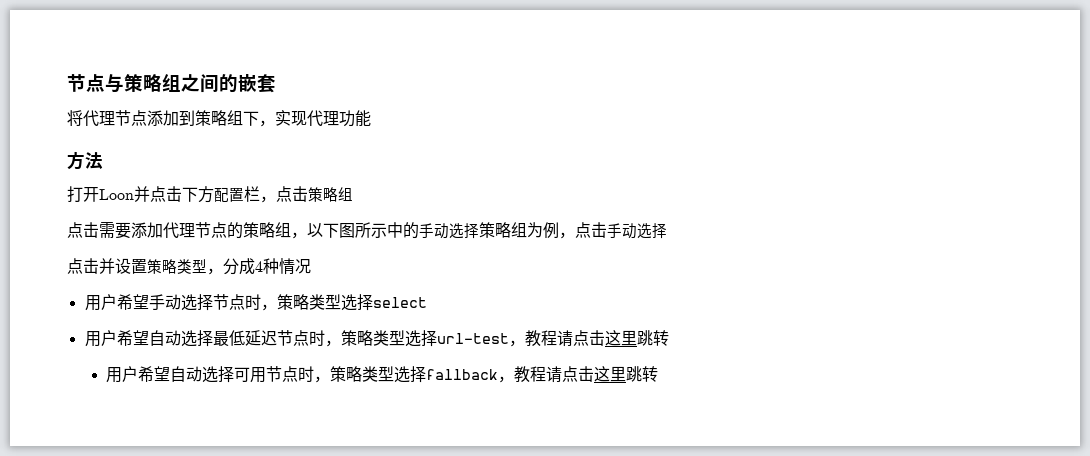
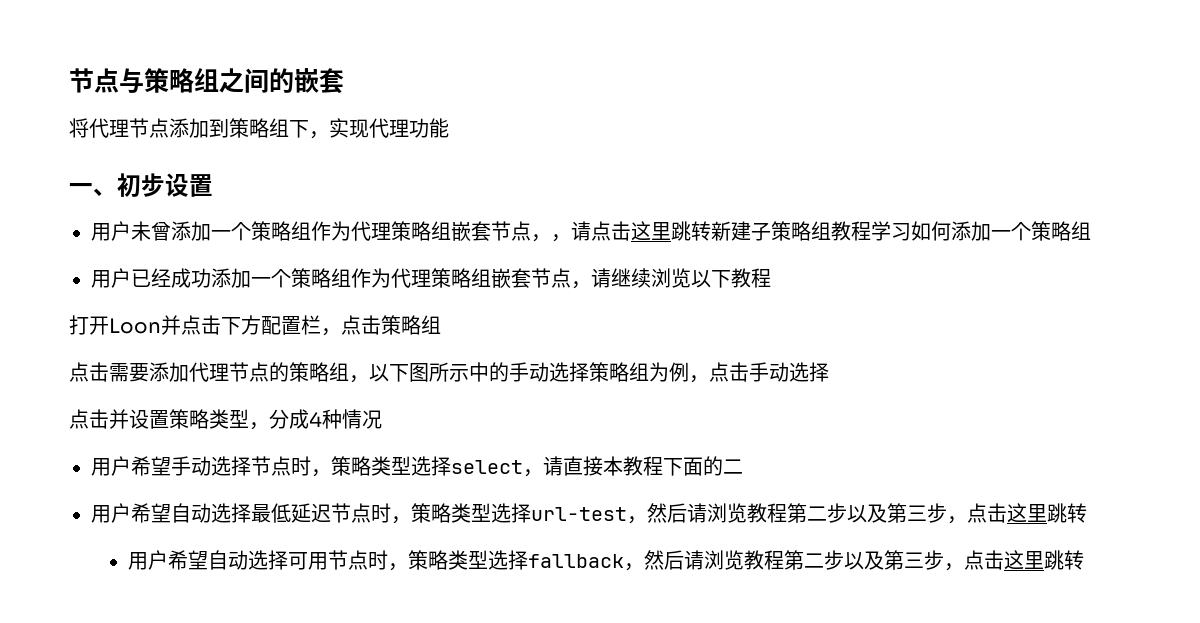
- 方法
+ 一、初步设置
+ 用户未曾添加一个策略组作为代理策略组嵌套节点，，请点击这里跳转新建子策略组教程学习如何添加一个策略组
+ 用户已经成功添加一个策略组作为代理策略组嵌套节点，请继续浏览以下教程
- 用户希望手动选择节点时，策略类型选择select
+ 用户希望手动选择节点时，策略类型选择select，请直接本教程下面的二
- 用户希望自动选择最低延迟节点时，策略类型选择url-test，教程请点击这里跳转
+ 用户希望自动选择最低延迟节点时，策略类型选择url-test，然后请浏览教程第二步以及第三步，点击这里跳转
- 用户希望自动选择可用节点时，策略类型选择fallback，教程请点击这里跳转
+ 用户希望自动选择可用节点时，策略类型选择fallback，然后请浏览教程第二步以及第三步，点击这里跳转

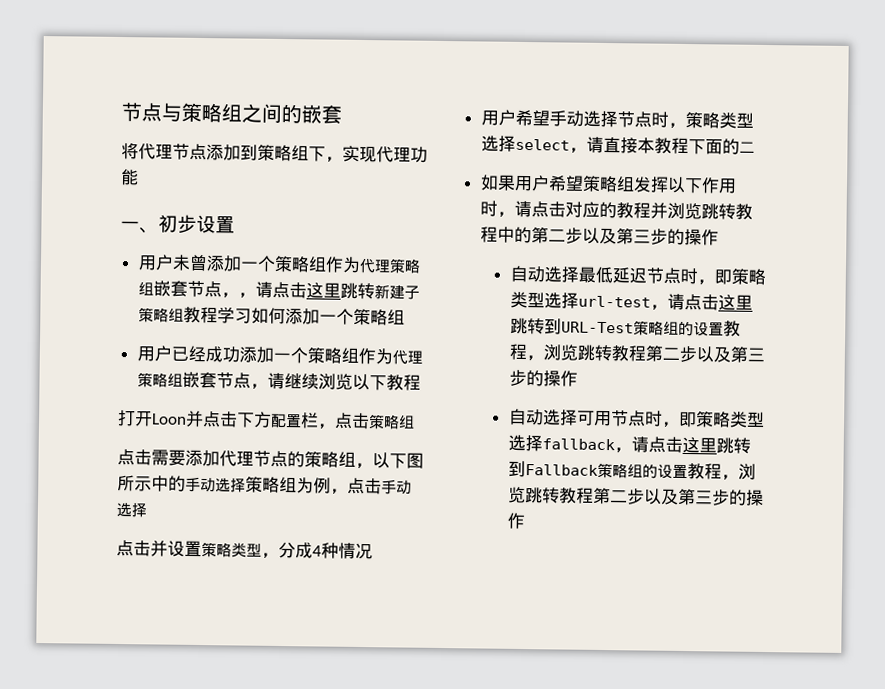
- 用户希望自动选择最低延迟节点时，策略类型选择url-test，然后请浏览教程第二步以及第三步，点击这里跳转
- 用户希望自动选择可用节点时，策略类型选择fallback，然后请浏览教程第二步以及第三步，点击这里跳转
+ 如果用户希望策略组发挥以下作用时，请点击对应的教程并浏览跳转教程中的第二步以及第三步的操作
+ 自动选择最低延迟节点时，即策略类型选择url-test，请点击这里跳转到URL-Test策略组的设置教程，浏览跳转教程第二步以及第三步的操作
+ 自动选择可用节点时，即策略类型选择fallback，请点击这里跳转到Fallback策略组的设置教程，浏览跳转教程第二步以及第三步的操作

